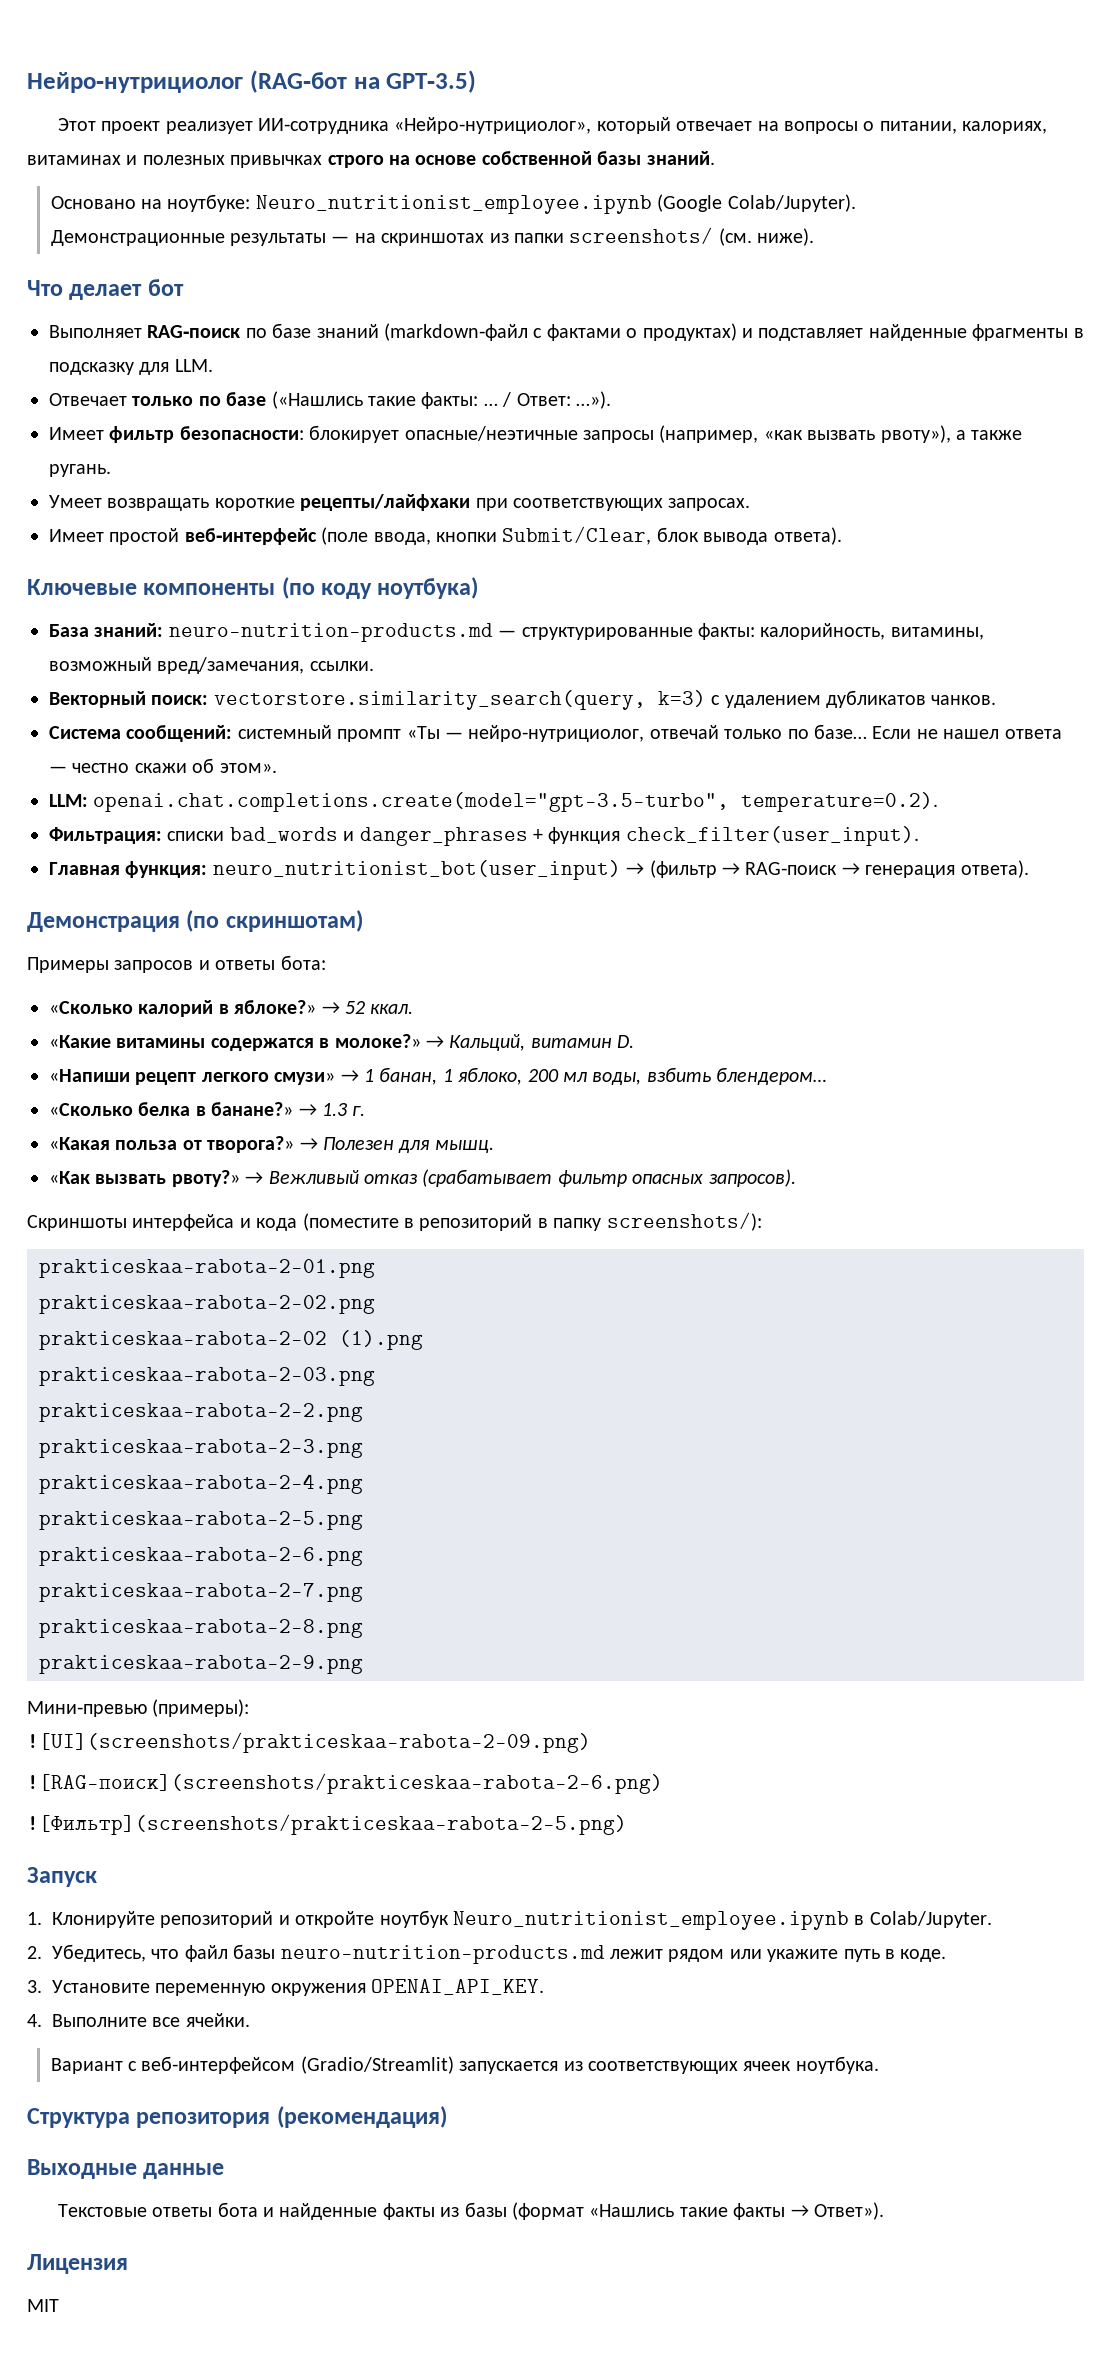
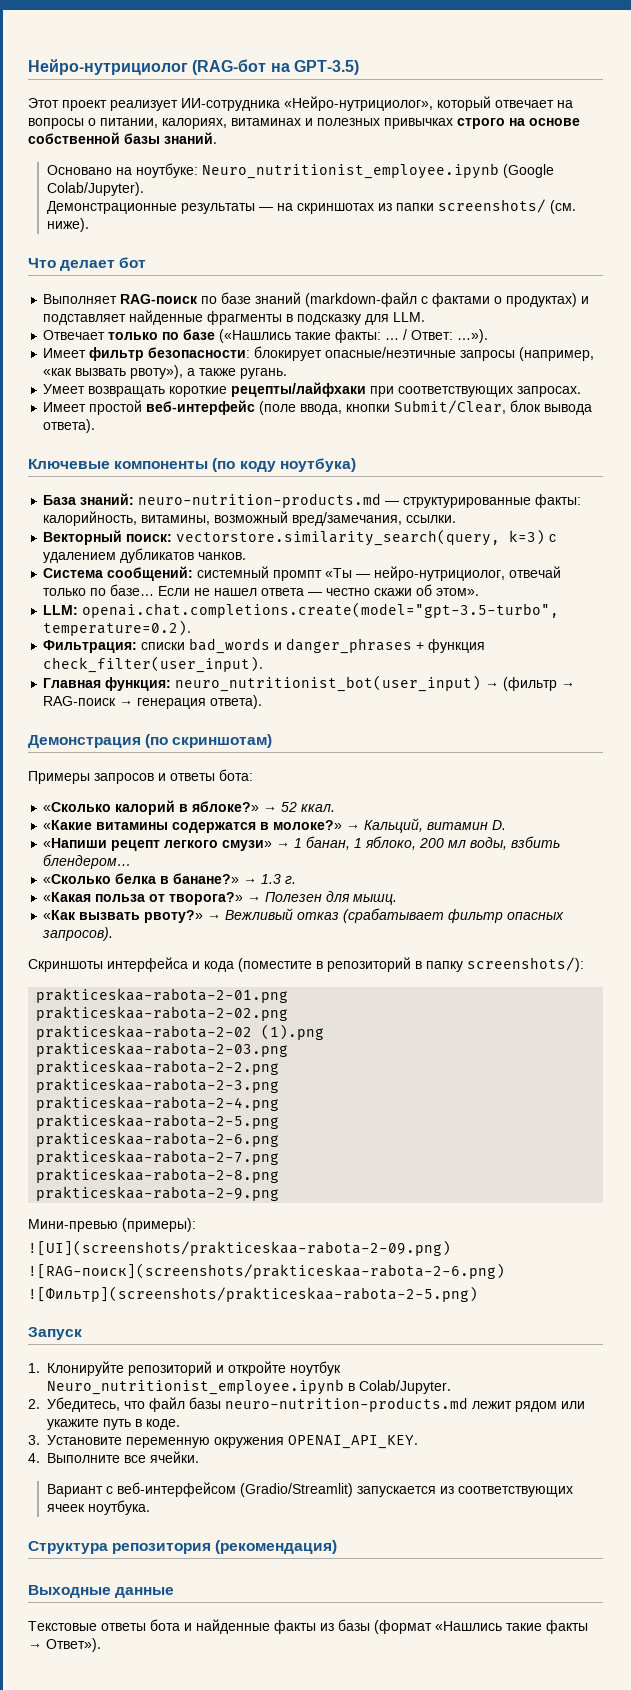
- Лицензия
- MIT

